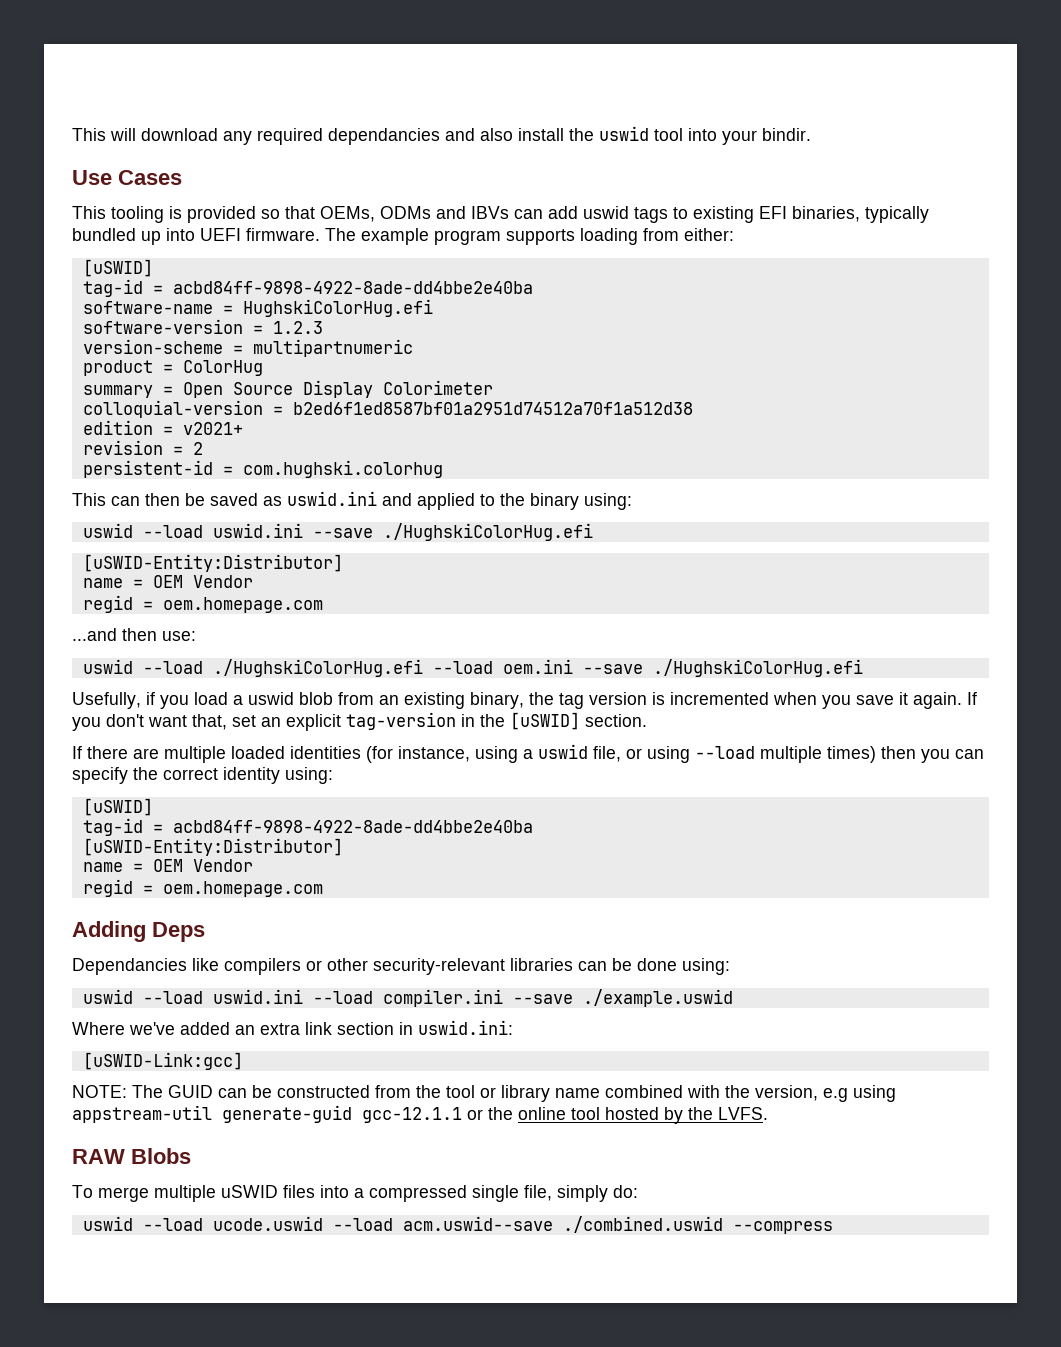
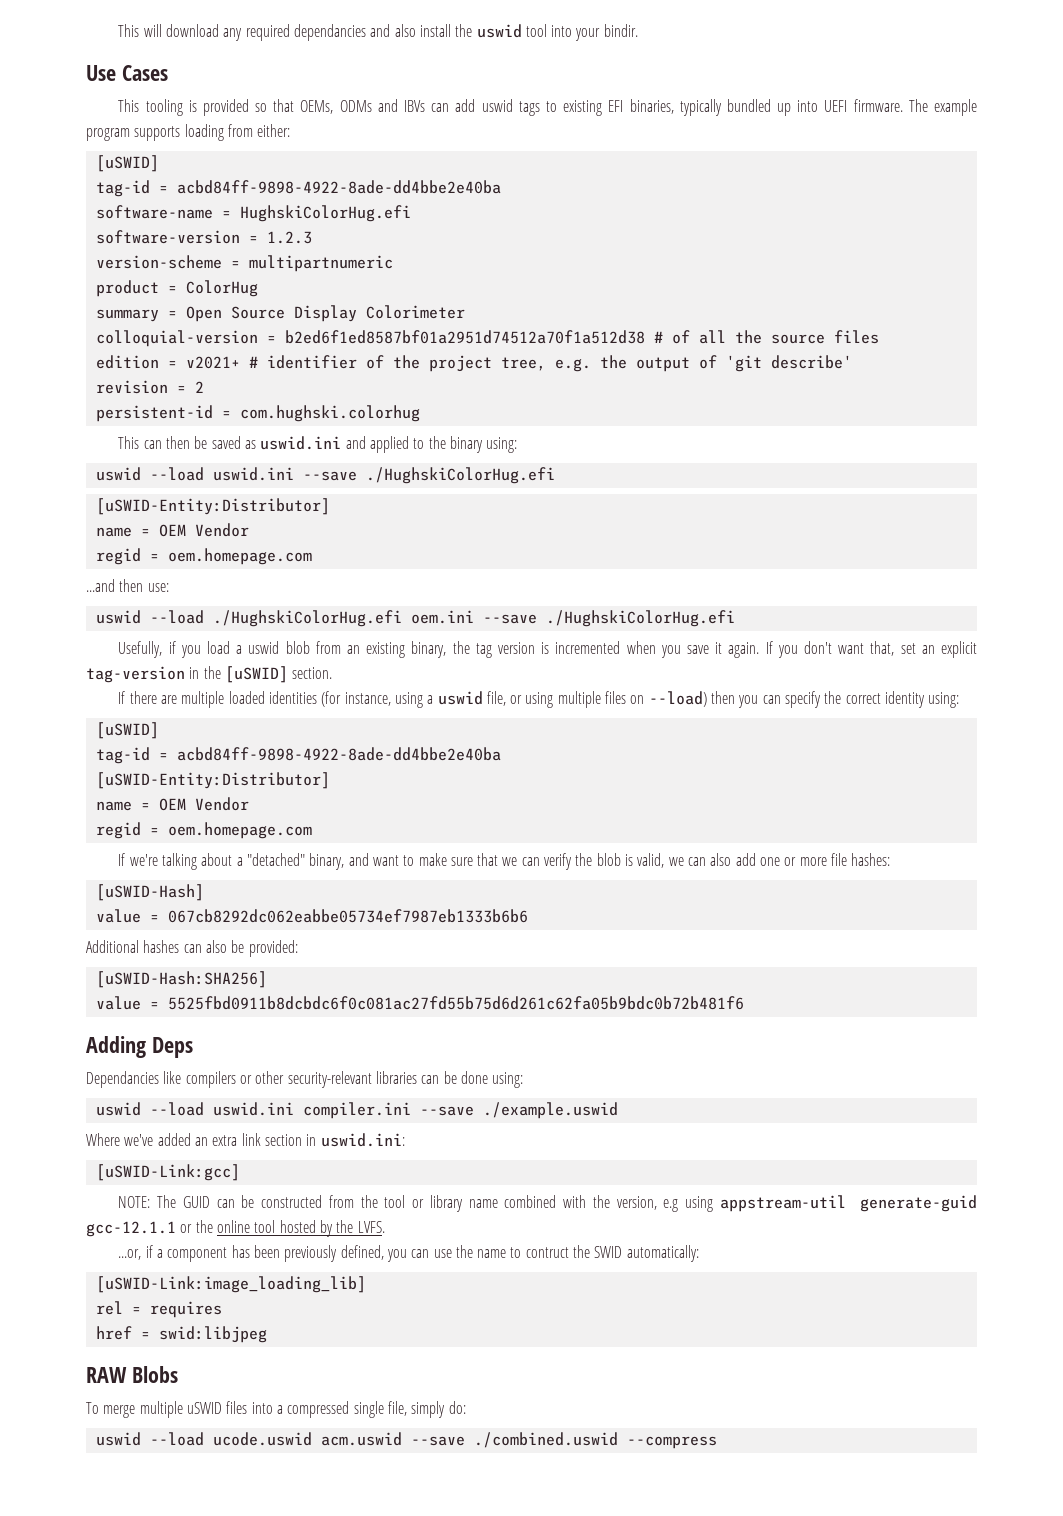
- colloquial-version = b2ed6f1ed8587bf01a2951d74512a70f1a512d38
- edition = v2021+
+ colloquial-version = b2ed6f1ed8587bf01a2951d74512a70f1a512d38 # of all the source files
+ edition = v2021+ # identifier of the project tree, e.g. the output of 'git describe'
- uswid --load ./HughskiColorHug.efi --load oem.ini --save ./HughskiColorHug.efi
+ uswid --load ./HughskiColorHug.efi oem.ini --save ./HughskiColorHug.efi
- If there are multiple loaded identities (for instance, using a uswid file, or using --load multiple times) then you can specify the correct identity using:
+ If there are multiple loaded identities (for instance, using a uswid file, or using multiple files on --load) then you can specify the correct identity using:
+ If we're talking about a "detached" binary, and want to make sure that we can verify the blob is valid, we can also add one or more file hashes:
+ [uSWID-Hash]
+ value = 067cb8292dc062eabbe05734ef7987eb1333b6b6
+ Additional hashes can also be provided:
+ [uSWID-Hash:SHA256]
+ value = 5525fbd0911b8dcbdc6f0c081ac27fd55b75d6d261c62fa05b9bdc0b72b481f6
- uswid --load uswid.ini --load compiler.ini --save ./example.uswid
+ uswid --load uswid.ini compiler.ini --save ./example.uswid
+ ...or, if a component has been previously defined, you can use the name to contruct the SWID automatically:
+ [uSWID-Link:image_loading_lib]
+ rel = requires
+ href = swid:libjpeg
- uswid --load ucode.uswid --load acm.uswid--save ./combined.uswid --compress
+ uswid --load ucode.uswid acm.uswid --save ./combined.uswid --compress

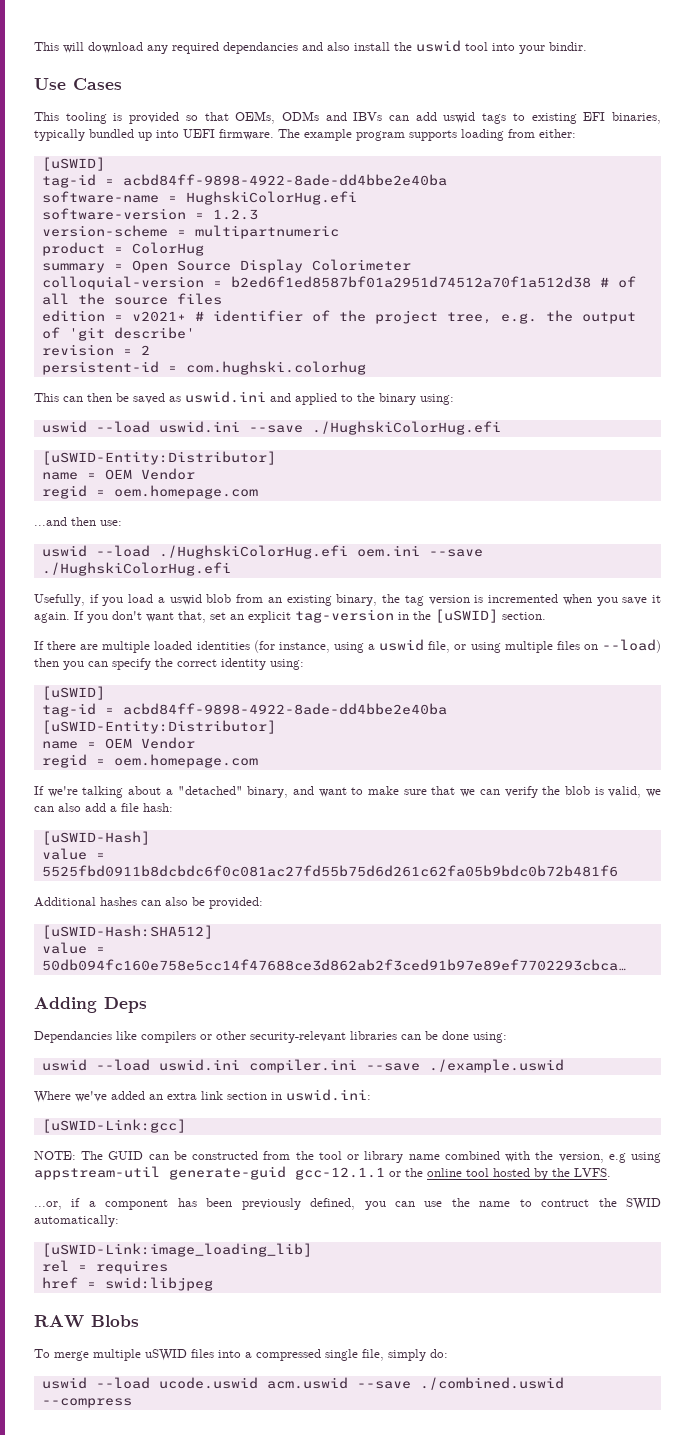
- If we're talking about a "detached" binary, and want to make sure that we can verify the blob is valid, we can also add one or more file hashes:
+ If we're talking about a "detached" binary, and want to make sure that we can verify the blob is valid, we can also add a file hash:
- value = 067cb8292dc062eabbe05734ef7987eb1333b6b6
+ value = 5525fbd0911b8dcbdc6f0c081ac27fd55b75d6d261c62fa05b9bdc0b72b481f6
- [uSWID-Hash:SHA256]
- value = 5525fbd0911b8dcbdc6f0c081ac27fd55b75d6d261c62fa05b9bdc0b72b481f6
+ [uSWID-Hash:SHA512]
+ value = 50db094fc160e758e5cc14f47688ce3d862ab2f3ced91b97e89ef7702293cbca…

